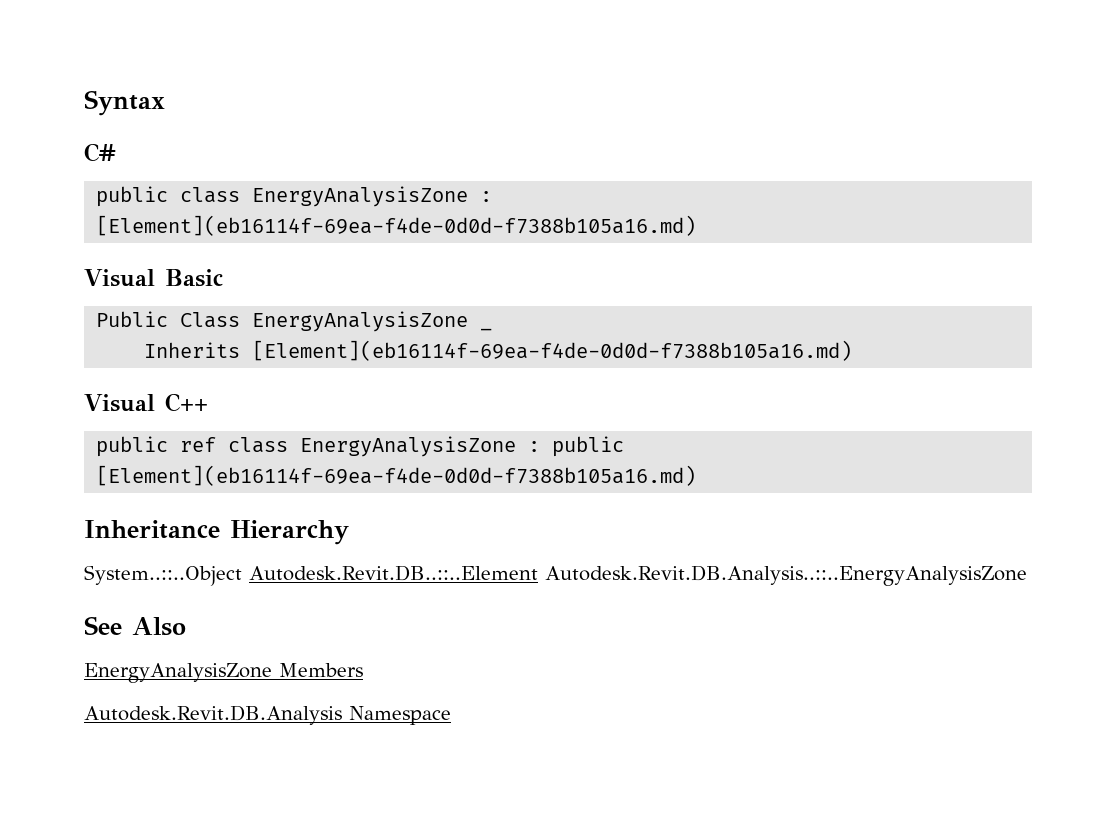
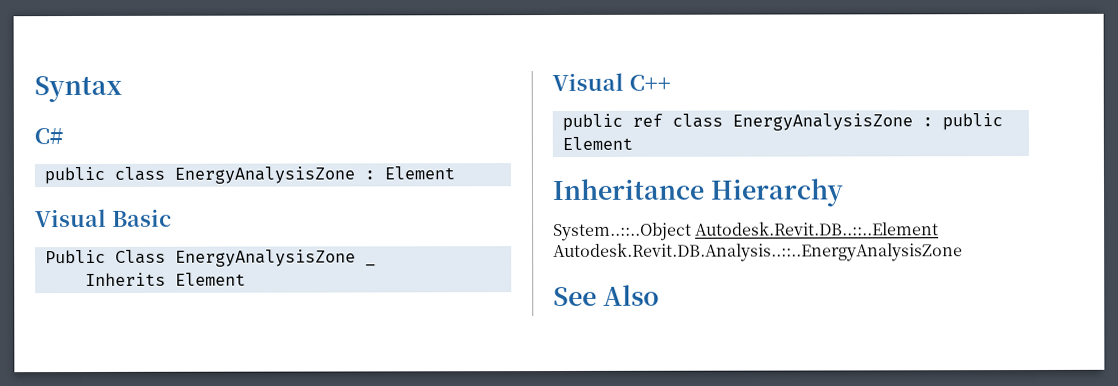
- public class EnergyAnalysisZone : [Element](eb16114f-69ea-f4de-0d0d-f7388b105a16.md)
+ public class EnergyAnalysisZone : Element
- Inherits [Element](eb16114f-69ea-f4de-0d0d-f7388b105a16.md)
+ Inherits Element
- public ref class EnergyAnalysisZone : public [Element](eb16114f-69ea-f4de-0d0d-f7388b105a16.md)
+ public ref class EnergyAnalysisZone : public Element
- EnergyAnalysisZone Members
- Autodesk.Revit.DB.Analysis Namespace

